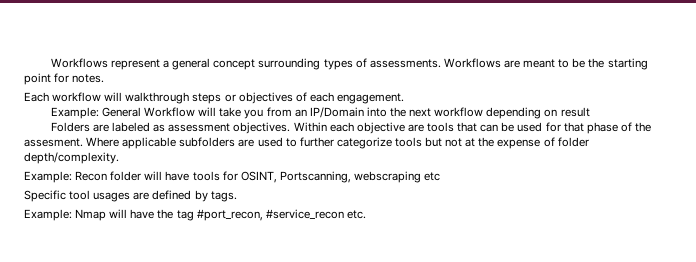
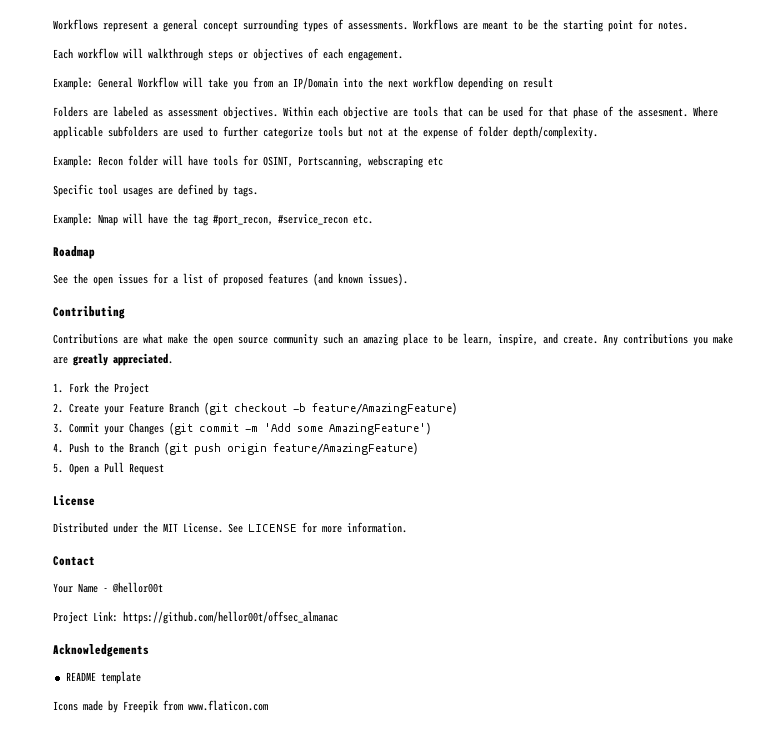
+ Roadmap
+ See the open issues for a list of proposed features (and known issues).
+ Contributing
+ Contributions are what make the open source community such an amazing place to be learn, inspire, and create. Any contributions you make are greatly appreciated.
+ 1. Fork the Project
+ 2. Create your Feature Branch (git checkout -b feature/AmazingFeature)
+ 3. Commit your Changes (git commit -m 'Add some AmazingFeature')
+ 4. Push to the Branch (git push origin feature/AmazingFeature)
+ 5. Open a Pull Request
+ License
+ Distributed under the MIT License. See LICENSE for more information.
+ Contact
+ Your Name - @hellor00t
+ Project Link: https://github.com/hellor00t/offsec_almanac
+ Acknowledgements
+ README template
+ Icons made by Freepik from www.flaticon.com

